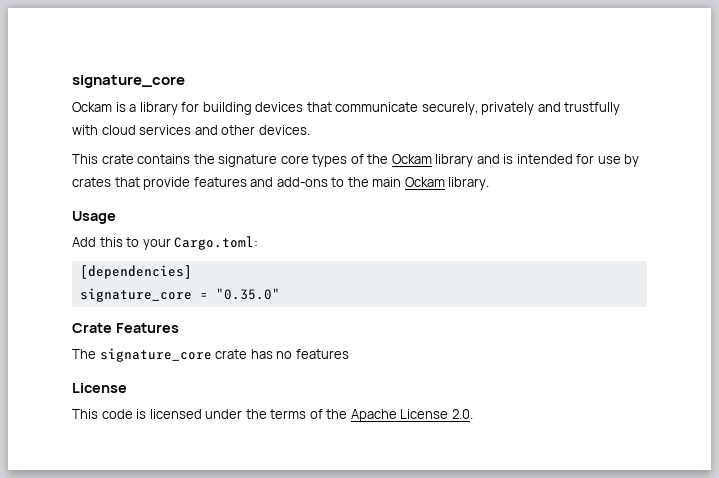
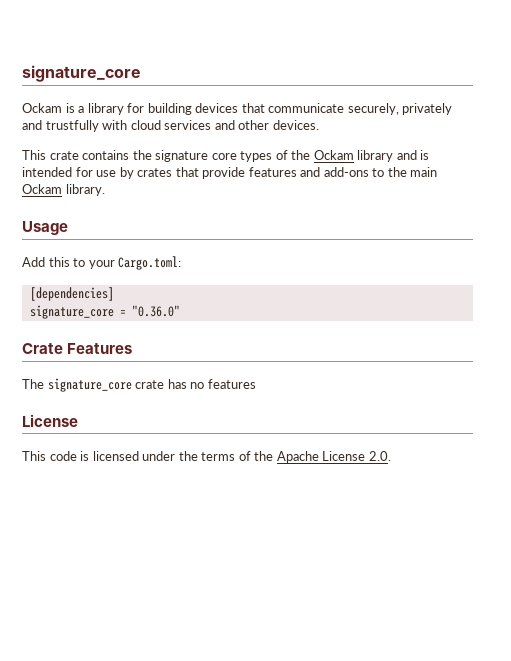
- signature_core = "0.35.0"
+ signature_core = "0.36.0"

